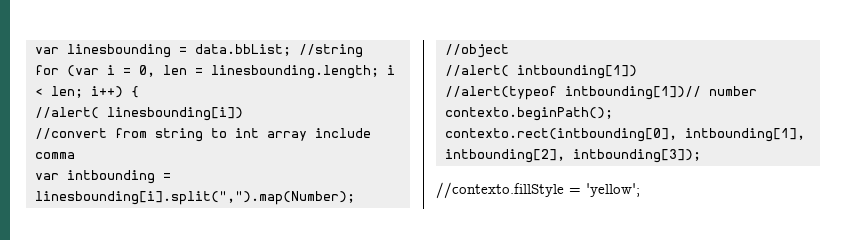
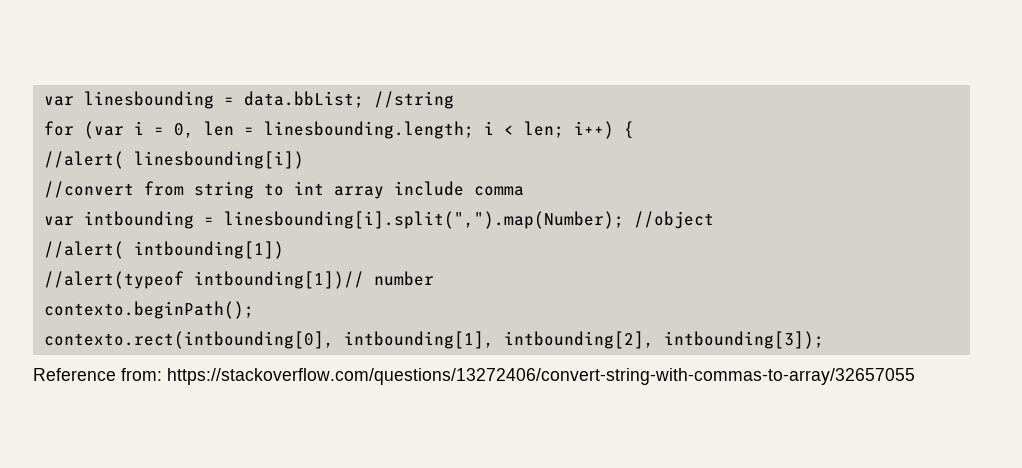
- //contexto.fillStyle = 'yellow';
+ Reference from: https://stackoverflow.com/questions/13272406/convert-string-with-commas-to-array/32657055

